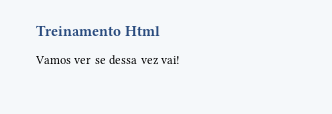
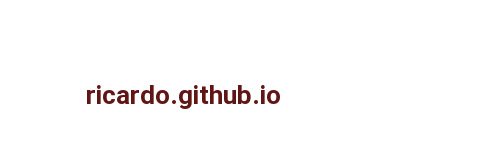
- Treinamento Html
- Vamos ver se dessa vez vai!
+ ricardo.github.io

